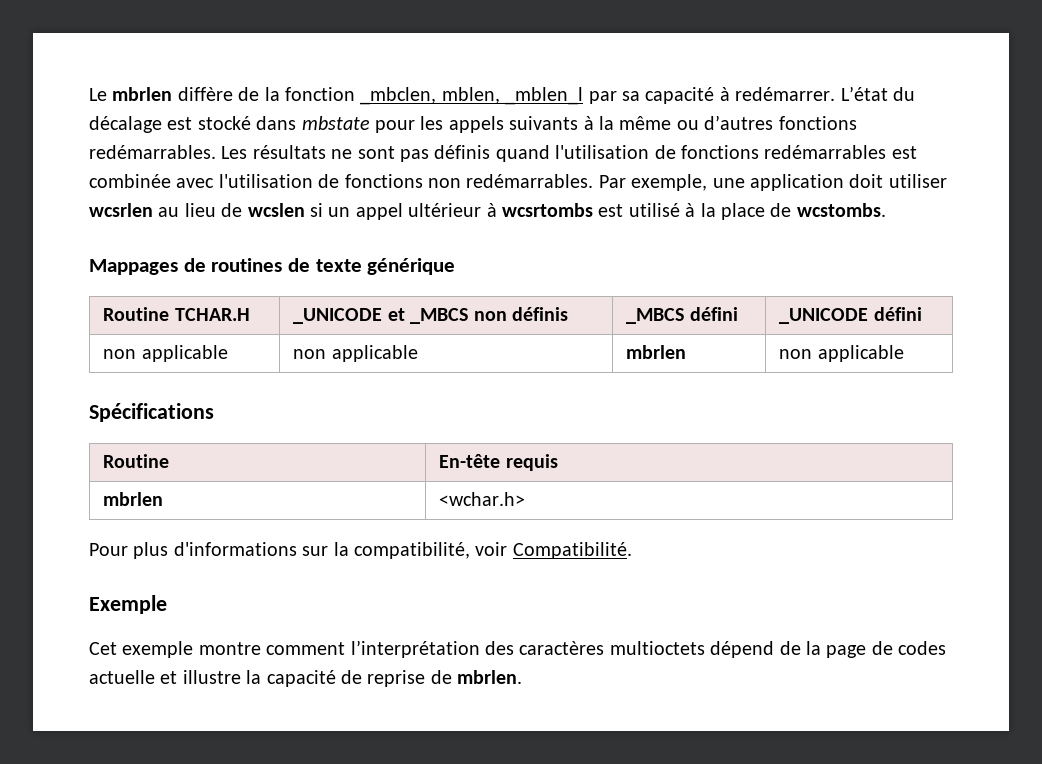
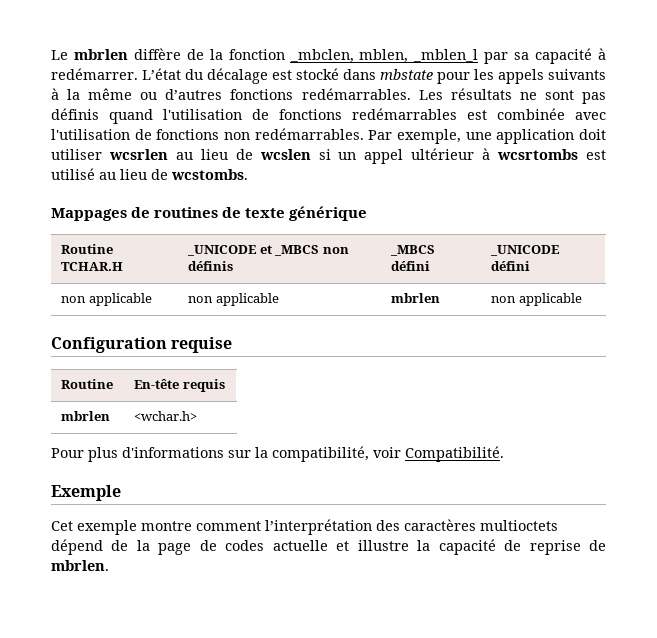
- Par exemple, une application doit utiliser wcsrlen au lieu de wcslen si un appel ultérieur à wcsrtombs est utilisé à la place de wcstombs.
+ Par exemple, une application doit utiliser wcsrlen au lieu de wcslen si un appel ultérieur à wcsrtombs est utilisé au lieu de wcstombs.
- Spécifications
+ Configuration requise

